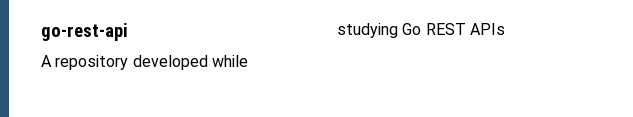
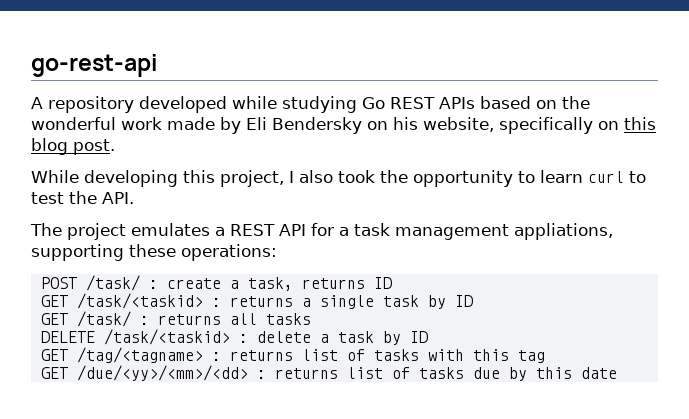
- A repository developed while studying Go REST APIs
+ A repository developed while studying Go REST APIs based on the wonderful work made by Eli Bendersky on his website, specifically on this blog post.
+ While developing this project, I also took the opportunity to learn curl to test the API.
+ The project emulates a REST API for a task management appliations, supporting these operations:
+ POST /task/ : create a task, returns ID
+ GET /task/<taskid> : returns a single task by ID
+ GET /task/ : returns all tasks
+ DELETE /task/<taskid> : delete a task by ID
+ GET /tag/<tagname> : returns list of tasks with this tag
+ GET /due/<yy>/<mm>/<dd> : returns list of tasks due by this date

